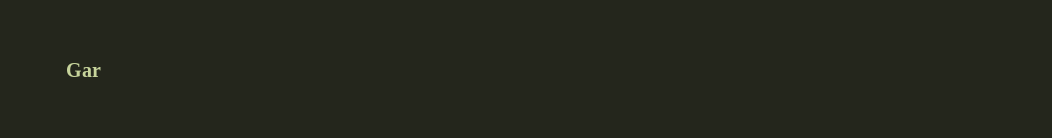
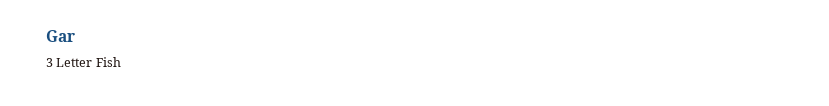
+ 3 Letter Fish

